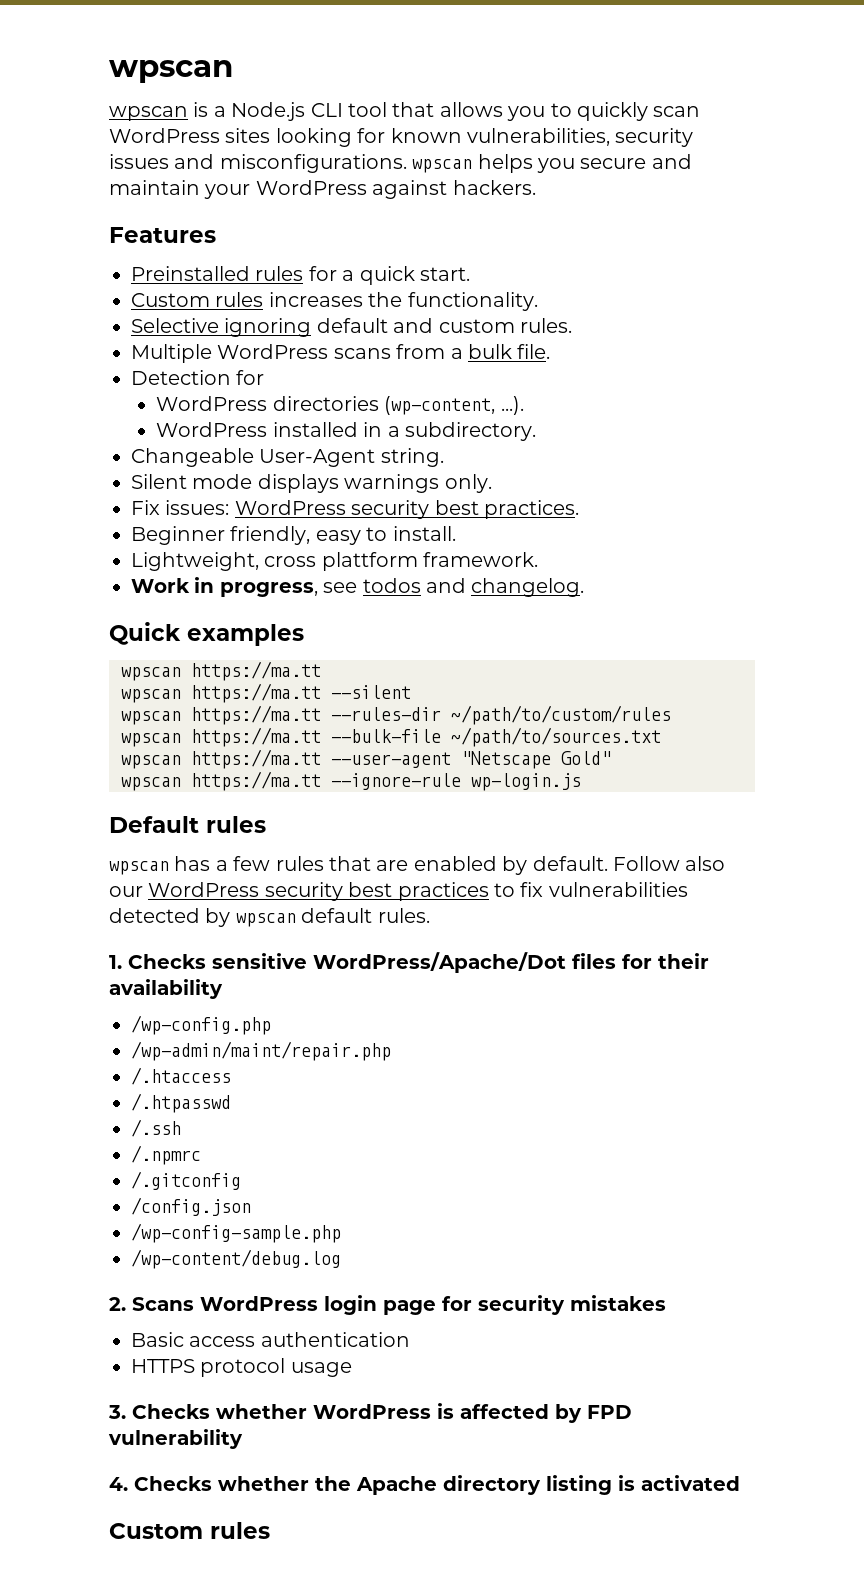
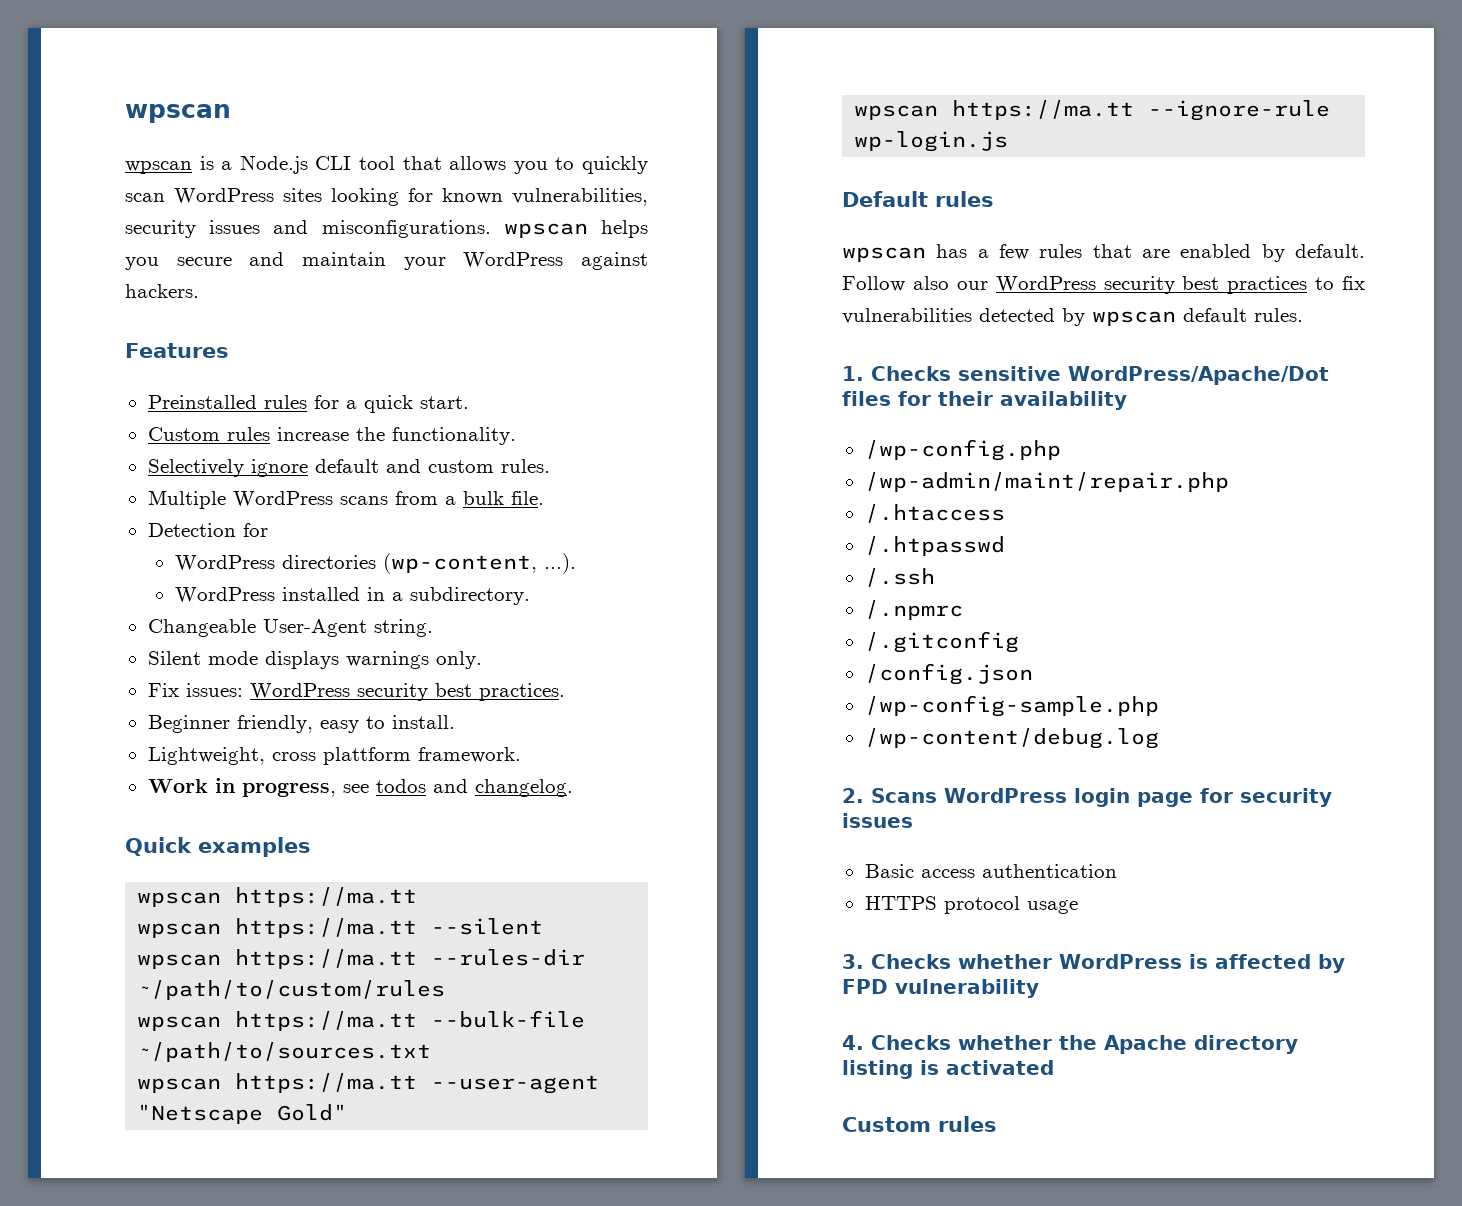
- Custom rules increases the functionality.
+ Custom rules increase the functionality.
- Selective ignoring default and custom rules.
+ Selectively ignore default and custom rules.
- 2. Scans WordPress login page for security mistakes
+ 2. Scans WordPress login page for security issues

